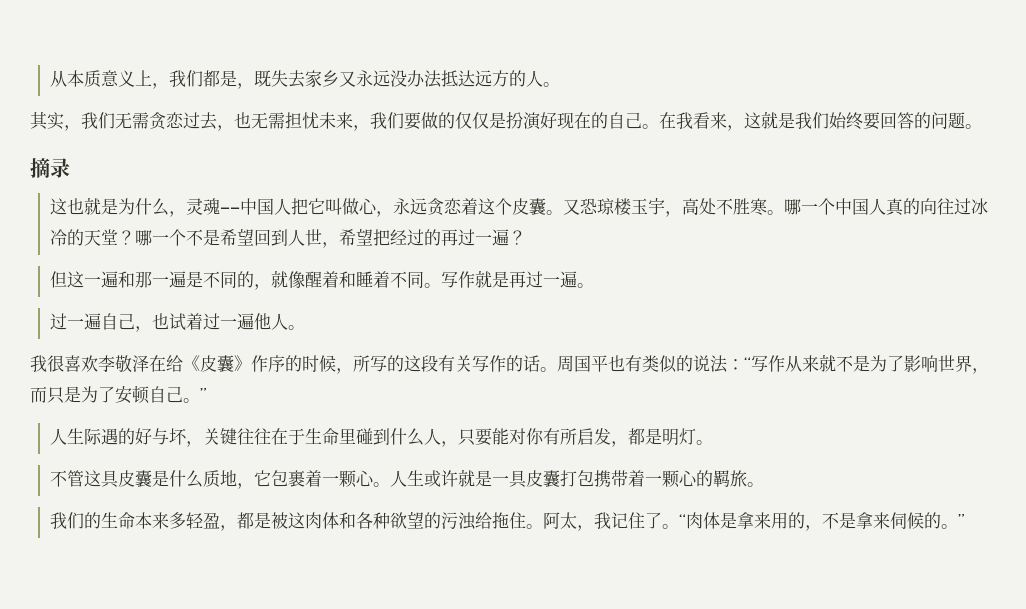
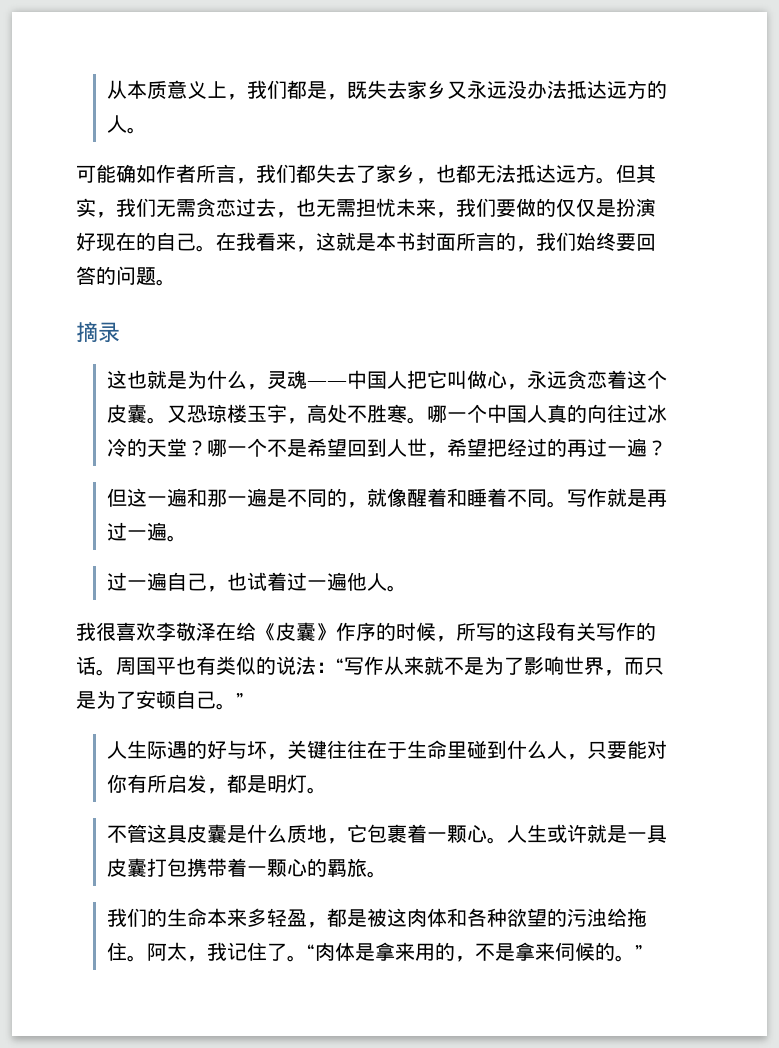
- 其实，我们无需贪恋过去，也无需担忧未来，我们要做的仅仅是扮演好现在的自己。
+ 可能确如作者所言，我们都失去了家乡，也都无法抵达远方。但其实，我们无需贪恋过去，也无需担忧未来，我们要做的仅仅是扮演好现在的自己。
- 在我看来，这就是我们始终要回答的问题。
+ 在我看来，这就是本书封面所言的，我们始终要回答的问题。

